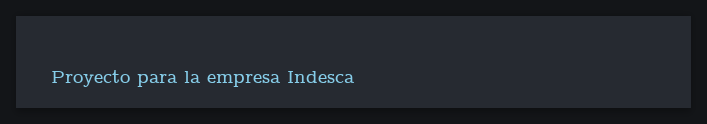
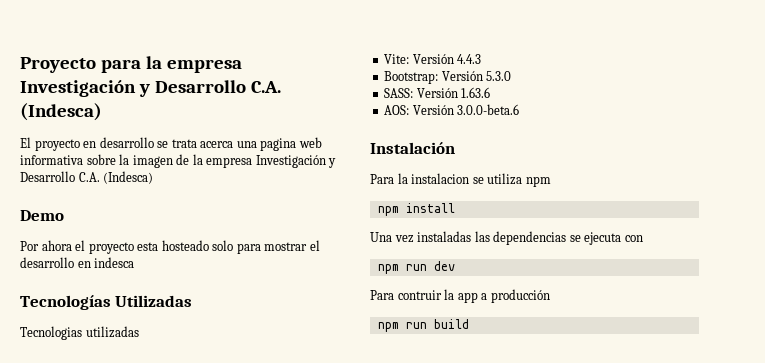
- Proyecto para la empresa Indesca
+ Proyecto para la empresa Investigación y Desarrollo C.A. (Indesca)
+ El proyecto en desarrollo se trata acerca una pagina web informativa sobre la imagen de la empresa Investigación y Desarrollo C.A. (Indesca)
+ Demo
+ Por ahora el proyecto esta hosteado solo para mostrar el desarrollo en indesca
+ Tecnologías Utilizadas
+ Tecnologias utilizadas
+ Vite: Versión 4.4.3
+ Bootstrap: Versión 5.3.0
+ SASS: Versión 1.63.6
+ AOS: Versión 3.0.0-beta.6
+ Instalación
+ Para la instalacion se utiliza npm
+ npm install
+ Una vez instaladas las dependencias se ejecuta con
+ npm run dev
+ Para contruir la app a producción
+ npm run build

